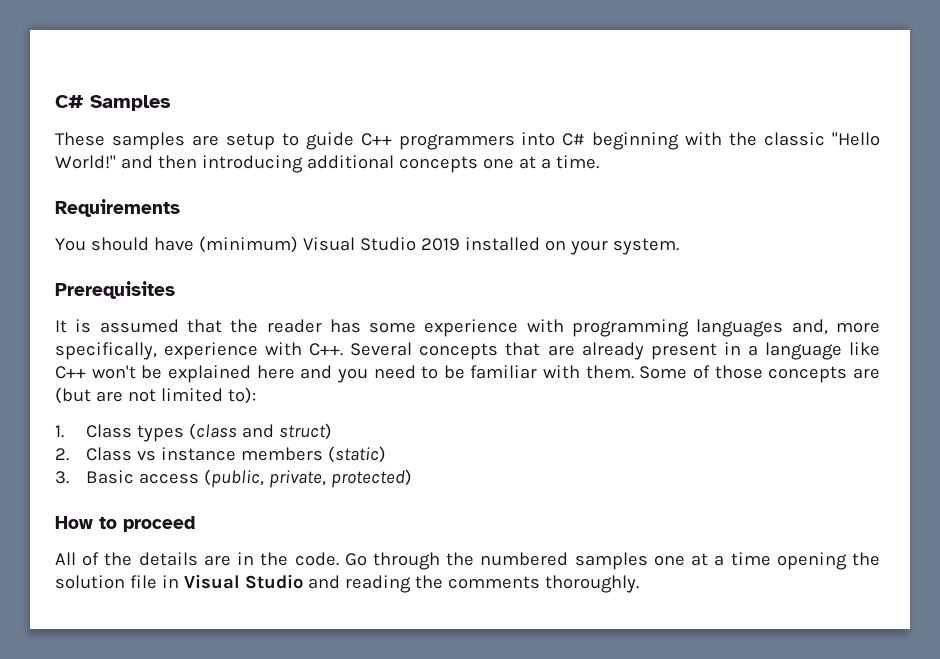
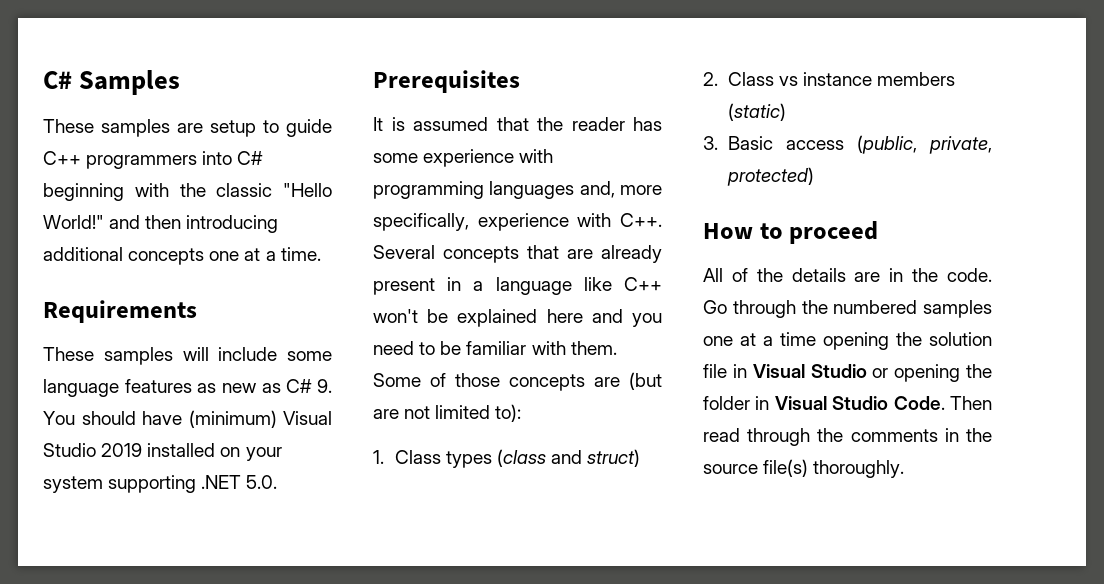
- You should have (minimum) Visual Studio 2019 installed on your system.
+ These samples will include some language features as new as C# 9. You should have (minimum) Visual Studio 2019 installed on your system supporting .NET 5.0.
- Go through the numbered samples one at a time opening the solution file in Visual Studio and reading the comments thoroughly.
+ Go through the numbered samples one at a time opening the solution file in Visual Studio or opening the folder in Visual Studio Code. Then read through the comments in the source file(s) thoroughly.

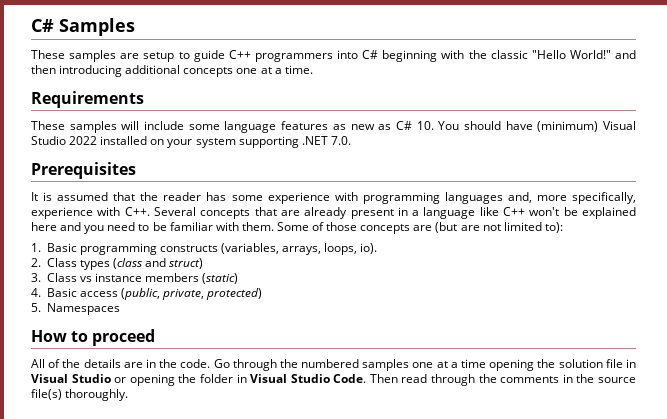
- These samples will include some language features as new as C# 9. You should have (minimum) Visual Studio 2019 installed on your system supporting .NET 5.0.
+ These samples will include some language features as new as C# 10. You should have (minimum) Visual Studio 2022 installed on your system supporting .NET 7.0.
- 1. Class types (class and struct)
+ 1. Basic programming constructs (variables, arrays, loops, io).
+ 2. Class types (class and struct)
- 2. Class vs instance members (static)
+ 3. Class vs instance members (static)
- 3. Basic access (public, private, protected)
+ 4. Basic access (public, private, protected)
+ 5. Namespaces

